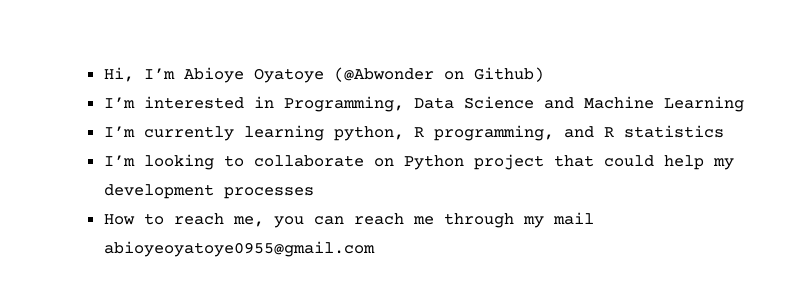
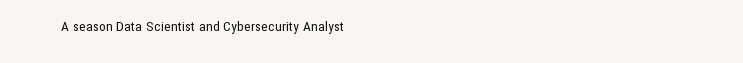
- Hi, I’m Abioye Oyatoye (@Abwonder on Github)
- I’m interested in Programming, Data Science and Machine Learning
- I’m currently learning python, R programming, and R statistics
- I’m looking to collaborate on Python project that could help my development processes
- How to reach me, you can reach me through my mail abioyeoyatoye0955@gmail.com
+ A season Data Scientist and Cybersecurity Analyst

